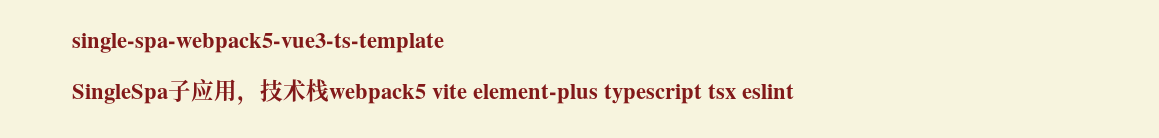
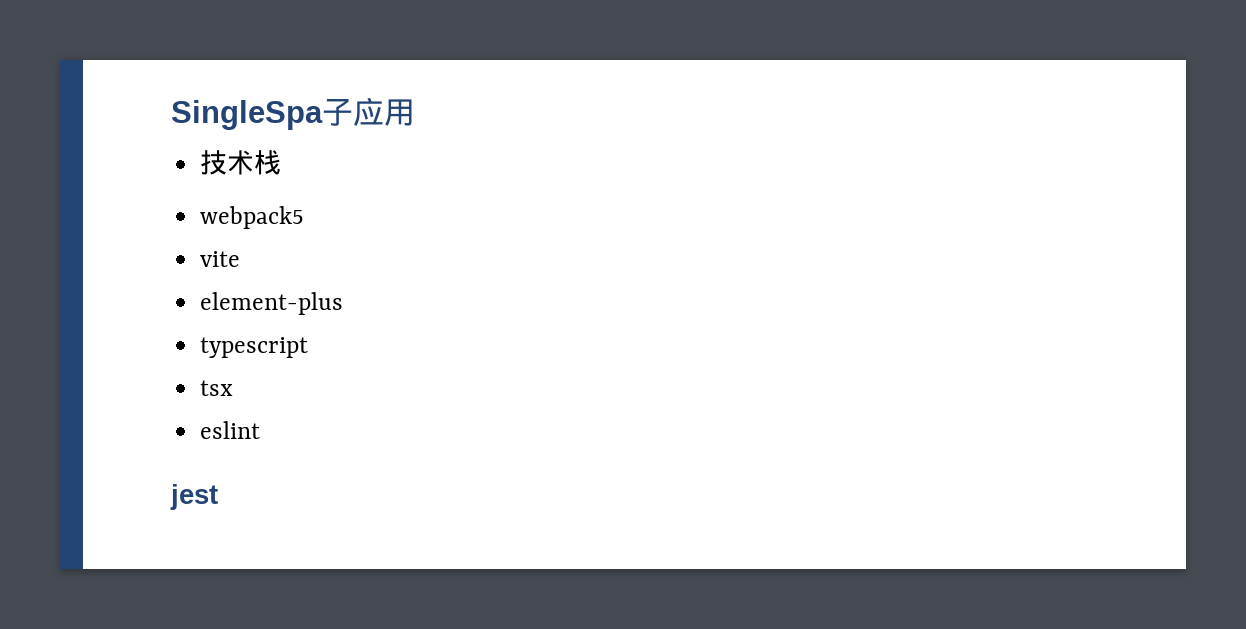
- single-spa-webpack5-vue3-ts-template
- SingleSpa子应用，技术栈webpack5 vite element-plus typescript tsx eslint
+ SingleSpa子应用
+ 技术栈
+ webpack5
+ vite
+ element-plus
+ typescript
+ tsx
+ eslint
+ jest

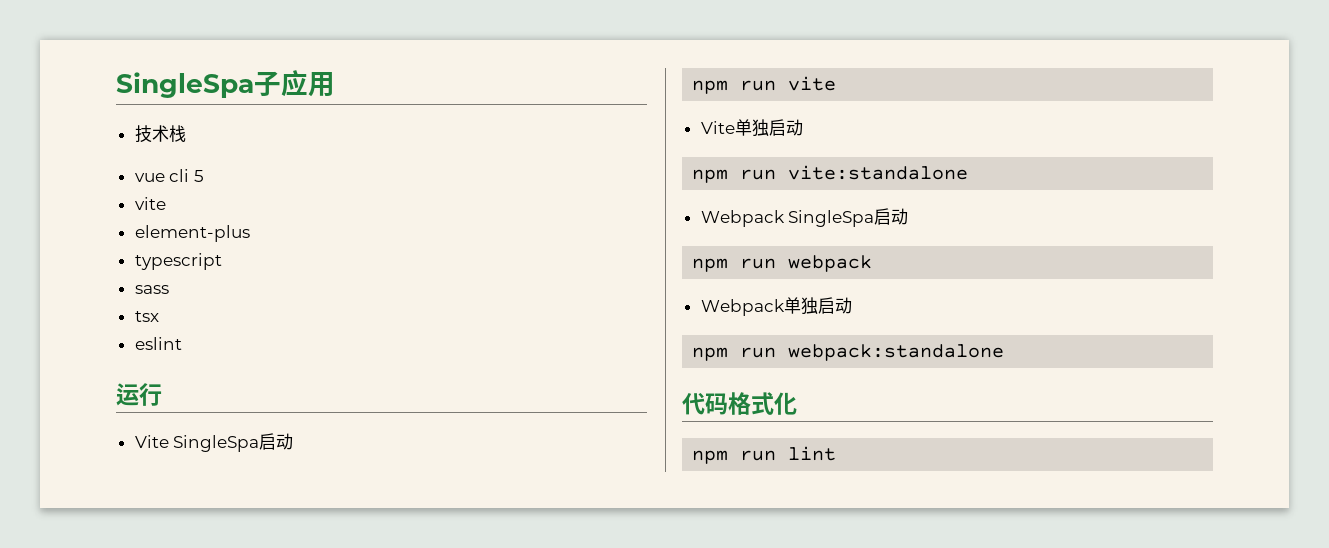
- webpack5
+ vue cli 5
+ sass
- jest
+ 运行
+ Vite SingleSpa启动
+ npm run vite
+ Vite单独启动
+ npm run vite:standalone
+ Webpack SingleSpa启动
+ npm run webpack
+ Webpack单独启动
+ npm run webpack:standalone
+ 代码格式化
+ npm run lint

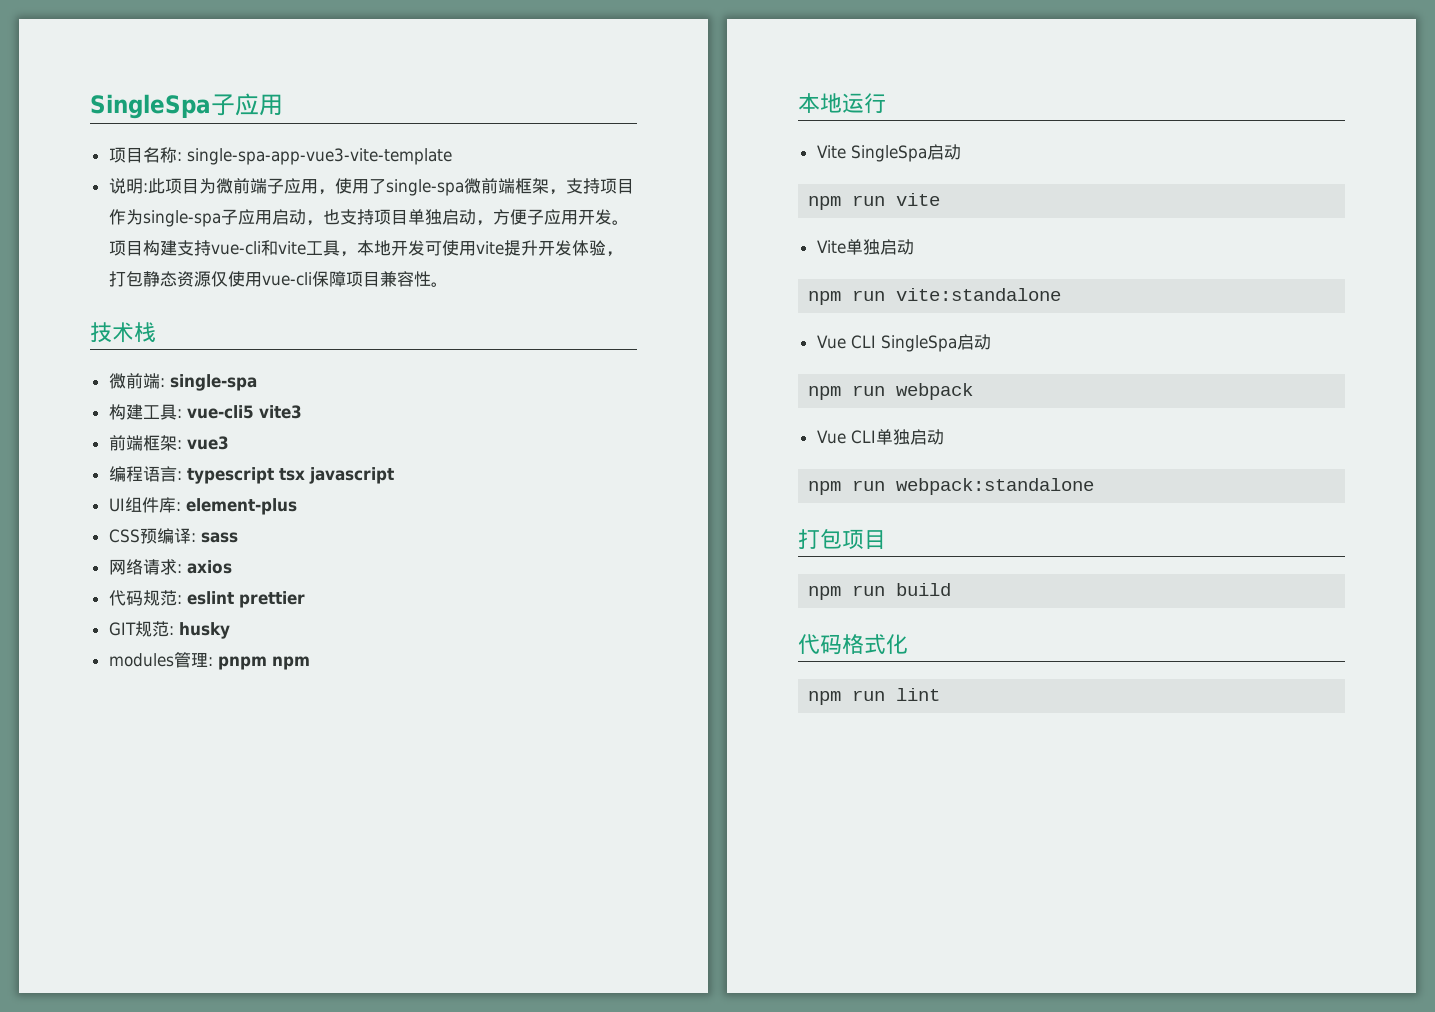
+ 项目名称: single-spa-app-vue3-vite-template
+ 说明:此项目为微前端子应用，使用了single-spa微前端框架，支持项目作为single-spa子应用启动，也支持项目单独启动，方便子应用开发。项目构建支持vue-cli和vite工具，本地开发可使用vite提升开发体验，打包静态资源仅使用vue-cli保障项目兼容性。
  技术栈
- vue cli 5
- vite
- element-plus
- typescript
- sass
- tsx
- eslint
- 运行
+ 微前端: single-spa
+ 构建工具: vue-cli5 vite3
+ 前端框架: vue3
+ 编程语言: typescript tsx javascript
+ UI组件库: element-plus
+ CSS预编译: sass
+ 网络请求: axios
+ 代码规范: eslint prettier
+ GIT规范: husky
+ modules管理: pnpm npm
+ 本地运行
- Webpack SingleSpa启动
+ Vue CLI SingleSpa启动
- Webpack单独启动
+ Vue CLI单独启动
+ 打包项目
+ npm run build

